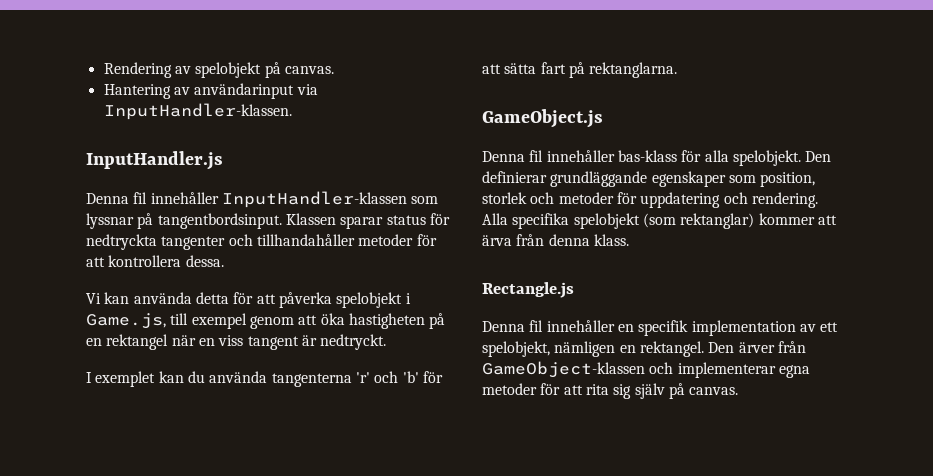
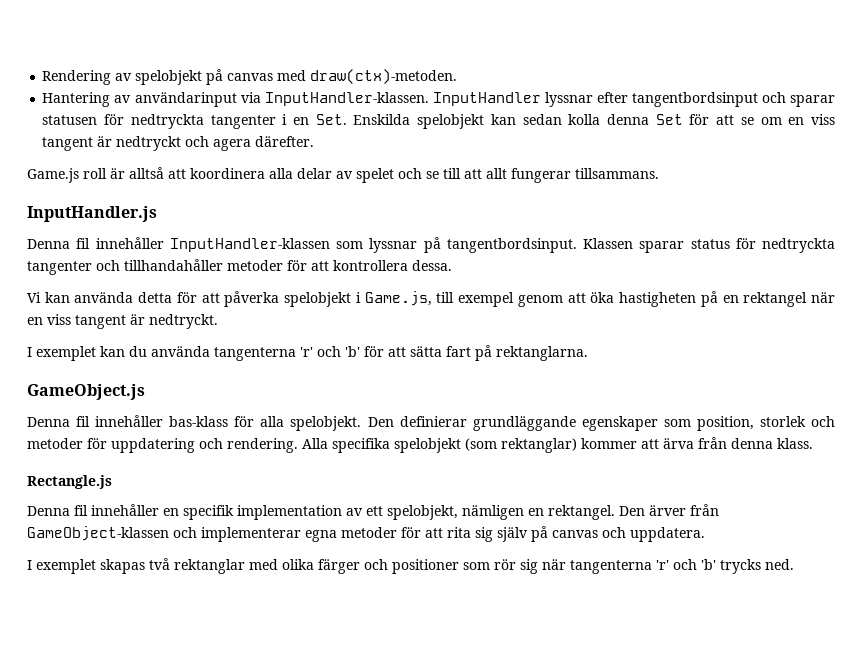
- Rendering av spelobjekt på canvas.
+ Rendering av spelobjekt på canvas med draw(ctx)-metoden.
+ InputHandler lyssnar efter tangentbordsinput och sparar statusen för nedtryckta tangenter i en Set. Enskilda spelobjekt kan sedan kolla denna Set för att se om en viss tangent är nedtryckt och agera därefter.
+ Game.js roll är alltså att koordinera alla delar av spelet och se till att allt fungerar tillsammans.
- Den ärver från GameObject-klassen och implementerar egna metoder för att rita sig själv på canvas.
+ Den ärver från GameObject-klassen och implementerar egna metoder för att rita sig själv på canvas och uppdatera.
+ I exemplet skapas två rektanglar med olika färger och positioner som rör sig när tangenterna 'r' och 'b' trycks ned.

